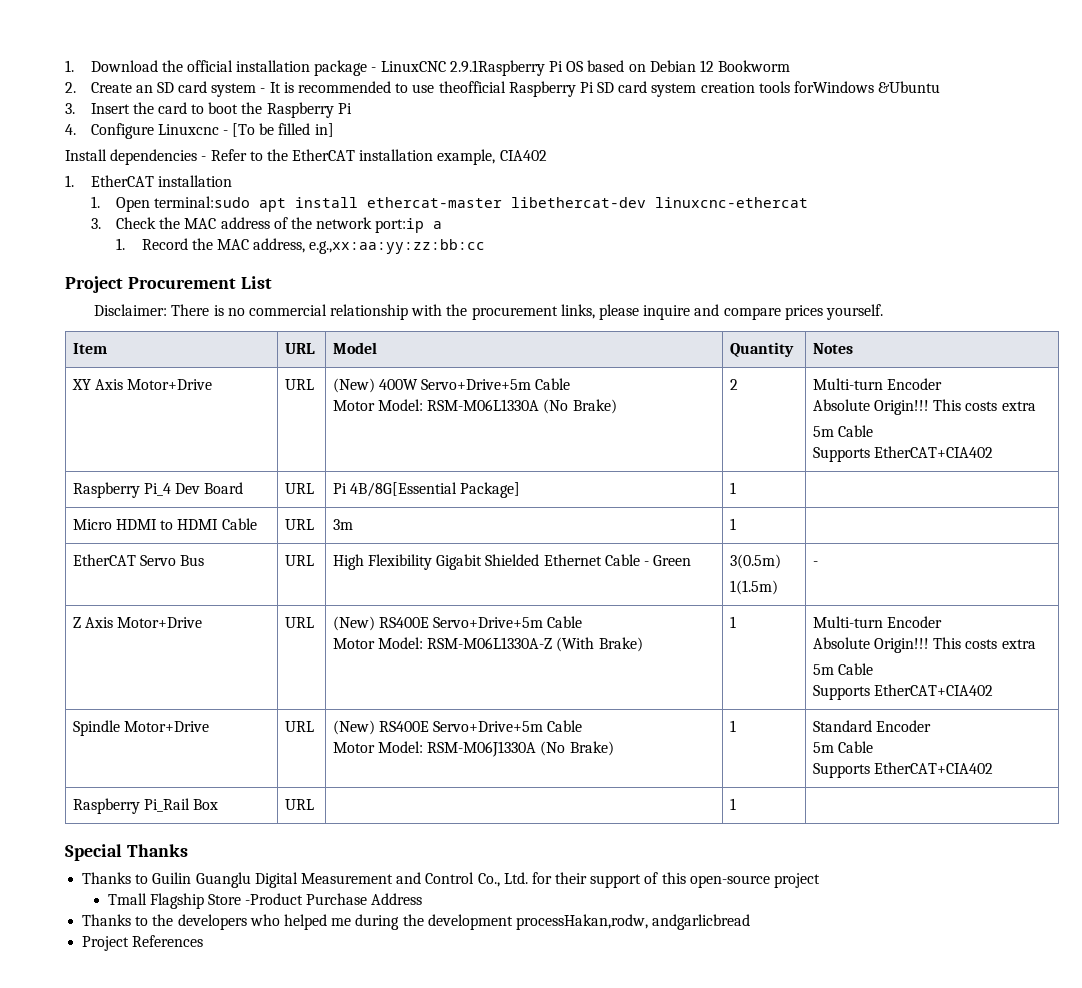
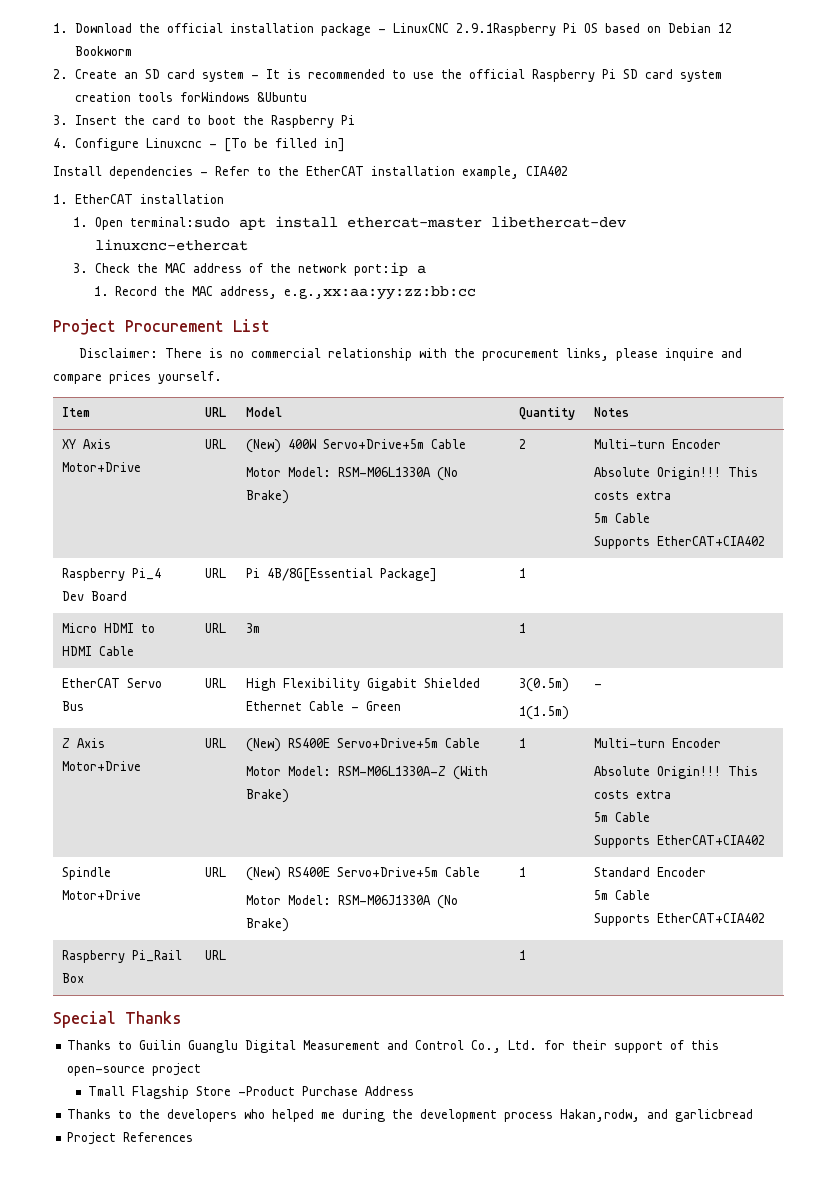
- 2. Create an SD card system - It is recommended to use theofficial Raspberry Pi SD card system creation tools forWindows &Ubuntu
+ 2. Create an SD card system - It is recommended to use the official Raspberry Pi SD card system creation tools forWindows &Ubuntu
- Thanks to the developers who helped me during the development processHakan,rodw, andgarlicbread
+ Thanks to the developers who helped me during the development process Hakan,rodw, and garlicbread

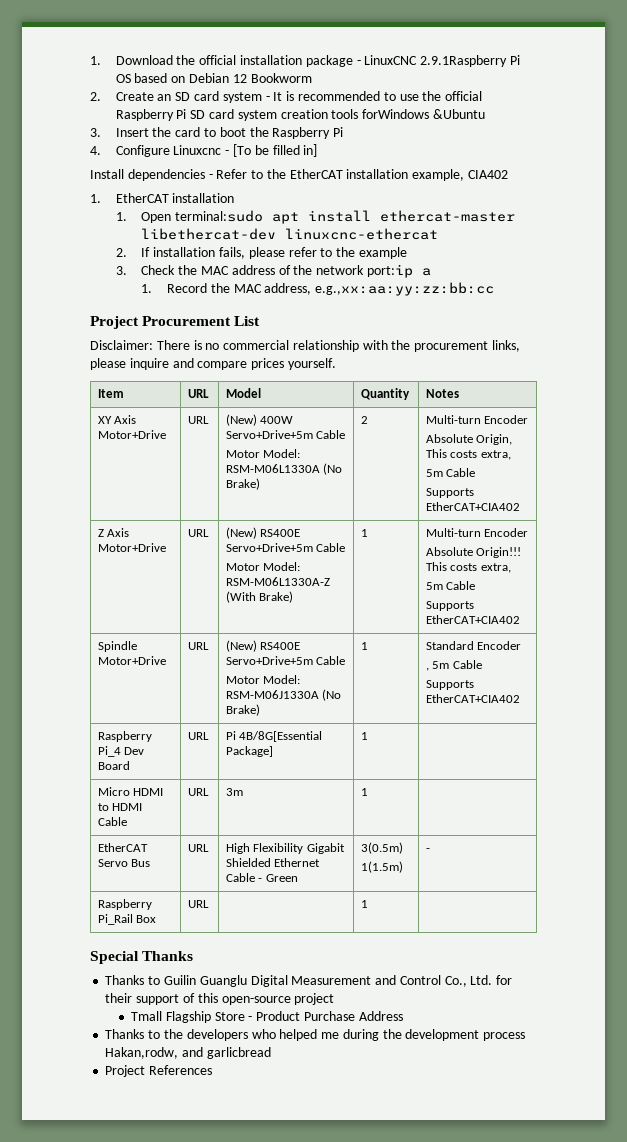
+ 2. If installation fails, please refer to the example
  XY Axis Motor+Drive | URL | (New) 400W Servo+Drive+5m Cable
  Motor Model: RSM-M06L1330A (No Brake) | 2 | Multi-turn Encoder
- Absolute Origin!!! This costs extra
+ Absolute Origin, This costs extra,
  5m Cable
+ Supports EtherCAT+CIA402
+ Z Axis Motor+Drive | URL | (New) RS400E Servo+Drive+5m Cable
+ Motor Model: RSM-M06L1330A-Z (With Brake) | 1 | Multi-turn Encoder
+ Absolute Origin!!! This costs extra,
+ 5m Cable
+ Supports EtherCAT+CIA402
+ Spindle Motor+Drive | URL | (New) RS400E Servo+Drive+5m Cable
+ Motor Model: RSM-M06J1330A (No Brake) | 1 | Standard Encoder
+ , 5m Cable
- Z Axis Motor+Drive | URL | (New) RS400E Servo+Drive+5m Cable
- Motor Model: RSM-M06L1330A-Z (With Brake) | 1 | Multi-turn Encoder
- Absolute Origin!!! This costs extra
- 5m Cable
- Supports EtherCAT+CIA402
- Spindle Motor+Drive | URL | (New) RS400E Servo+Drive+5m Cable
- Motor Model: RSM-M06J1330A (No Brake) | 1 | Standard Encoder
- 5m Cable
- Supports EtherCAT+CIA402
- Tmall Flagship Store -Product Purchase Address
+ Tmall Flagship Store - Product Purchase Address

